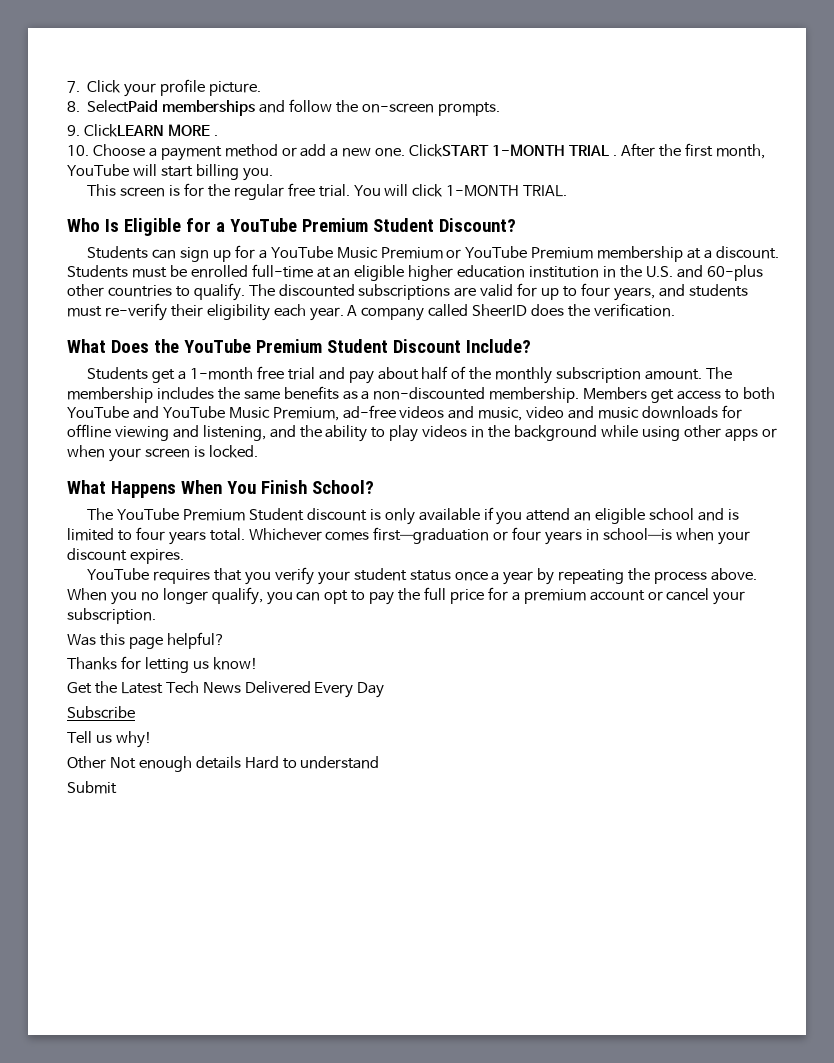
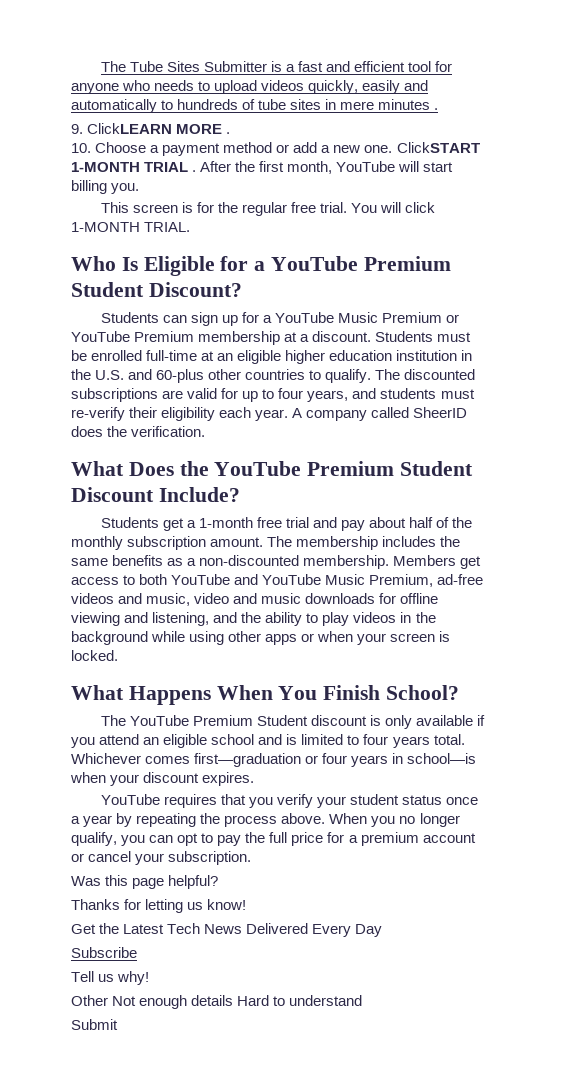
- 7. Click your profile picture.
- 8. SelectPaid memberships and follow the on-screen prompts.
+ The Tube Sites Submitter is a fast and efficient tool for anyone who needs to upload videos quickly, easily and automatically to hundreds of tube sites in mere minutes .

